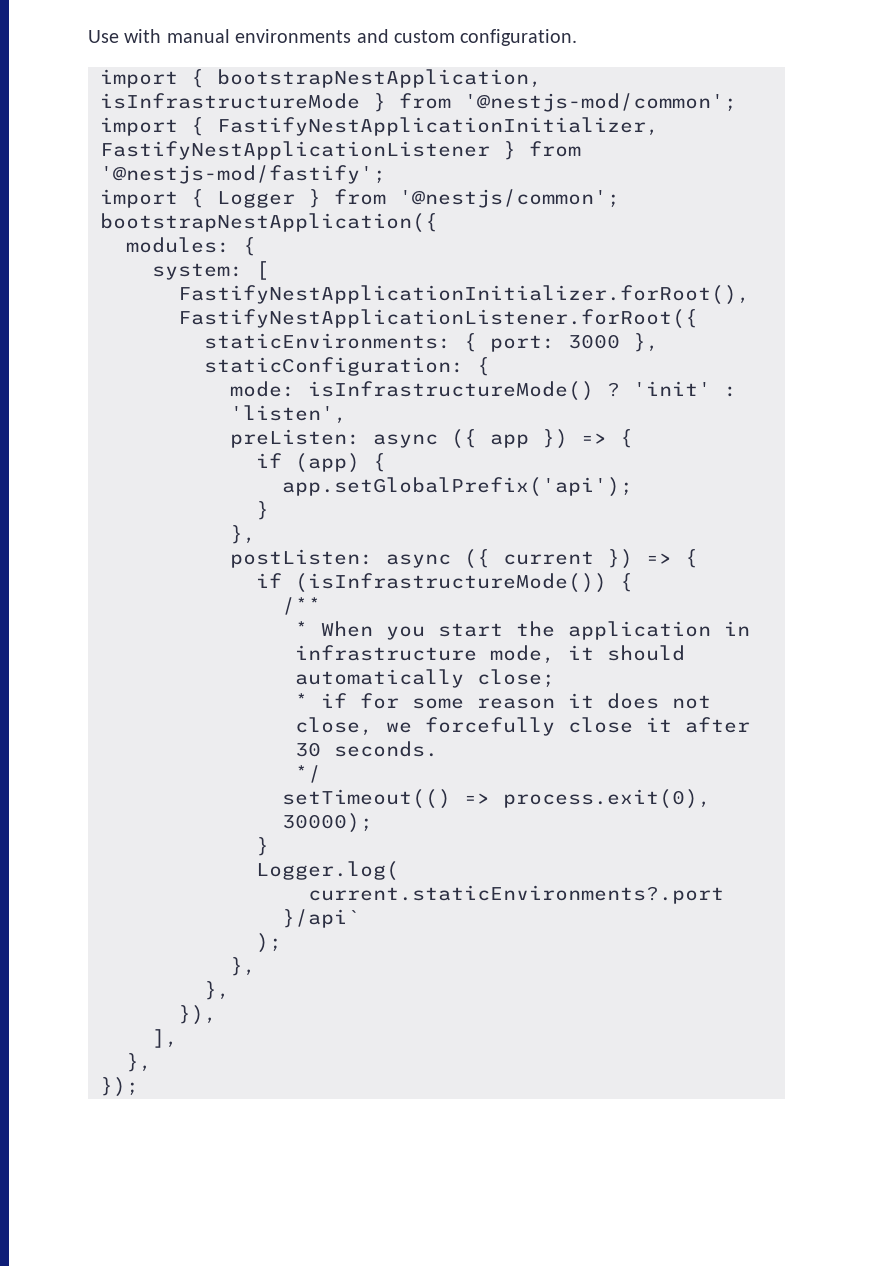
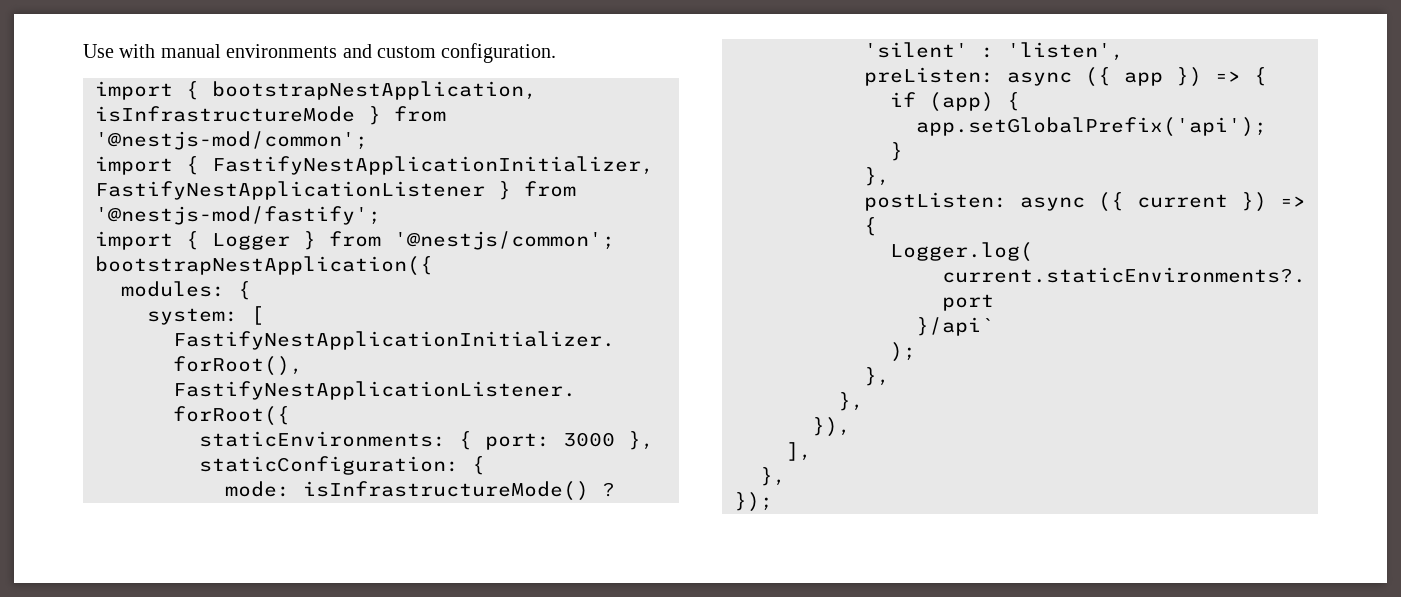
- 'init' : 'listen',
+ 'silent' : 'listen',
- if (isInfrastructureMode()) {
- /**
- * When you start the application in infrastructure mode, it should automatically close;
- * if for some reason it does not close, we forcefully close it after 30 seconds.
- */
- setTimeout(() => process.exit(0), 30000);
- }

